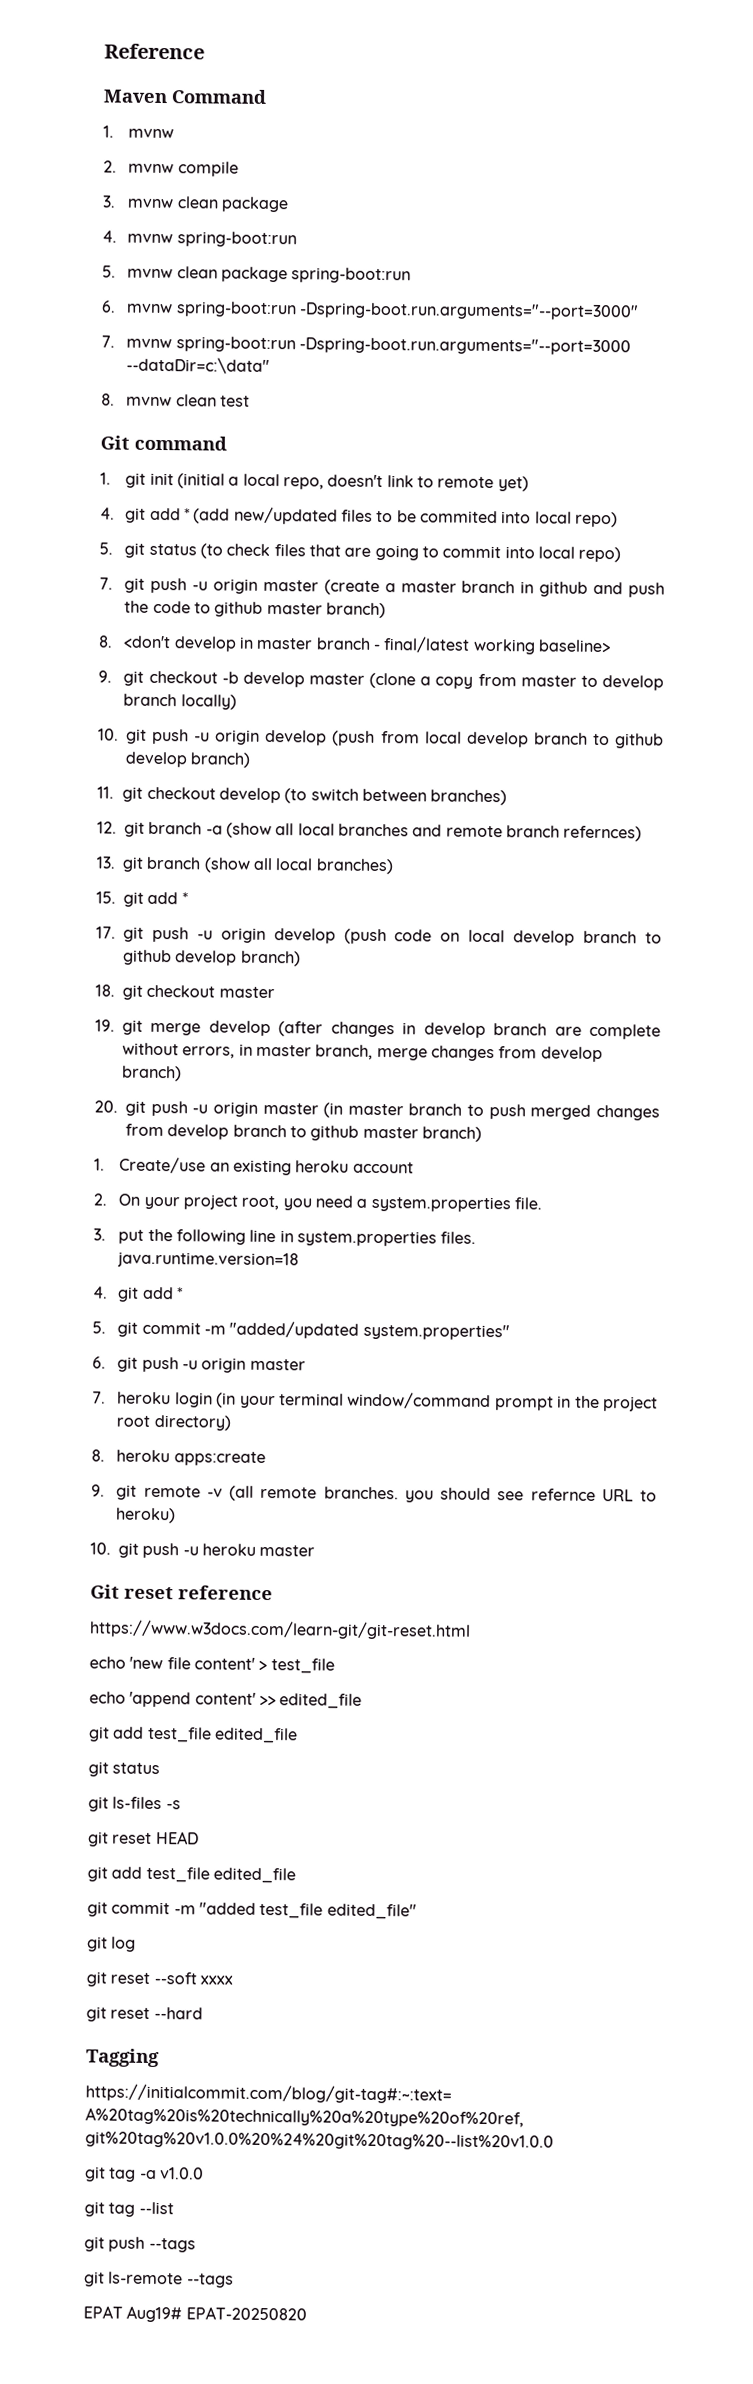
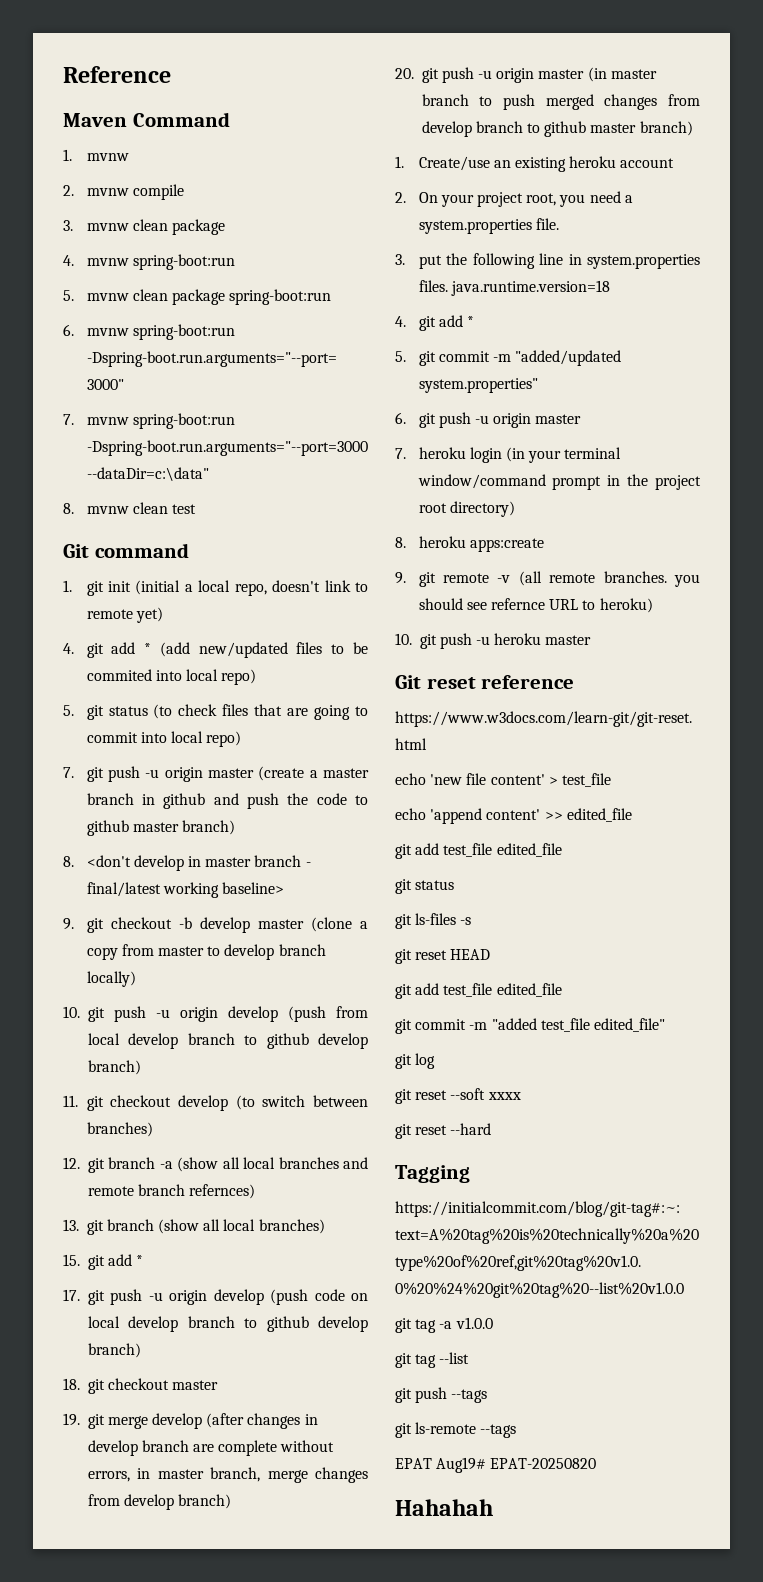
+ Hahahah

